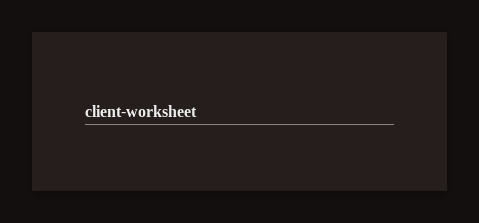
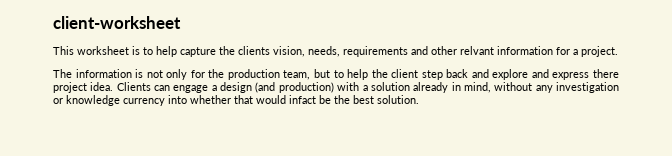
+ This worksheet is to help capture the clients vision, needs, requirements and other relvant information for a project.
+ The information is not only for the production team, but to help the client step back and explore and express there project idea. Clients can engage a design (and production) with a solution already in mind, without any investigation or knowledge currency into whether that would infact be the best solution.

